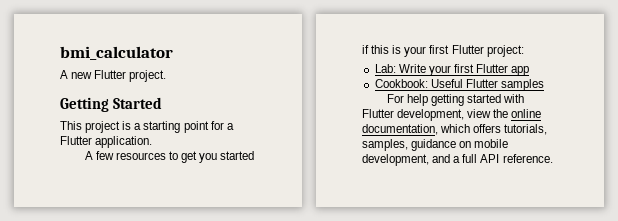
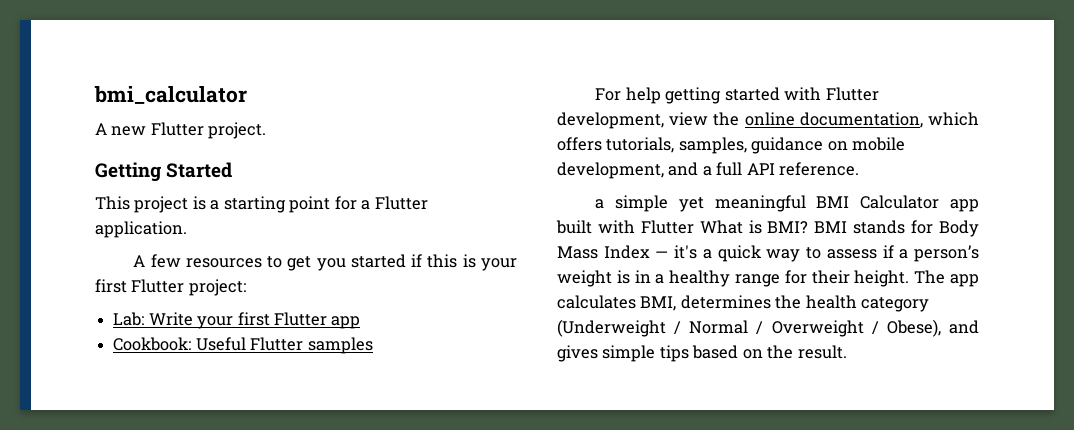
+ a simple yet meaningful BMI Calculator app built with Flutter What is BMI? BMI stands for Body Mass Index — it's a quick way to assess if a person’s weight is in a healthy range for their height. The app calculates BMI, determines the health category (Underweight / Normal / Overweight / Obese), and gives simple tips based on the result.

